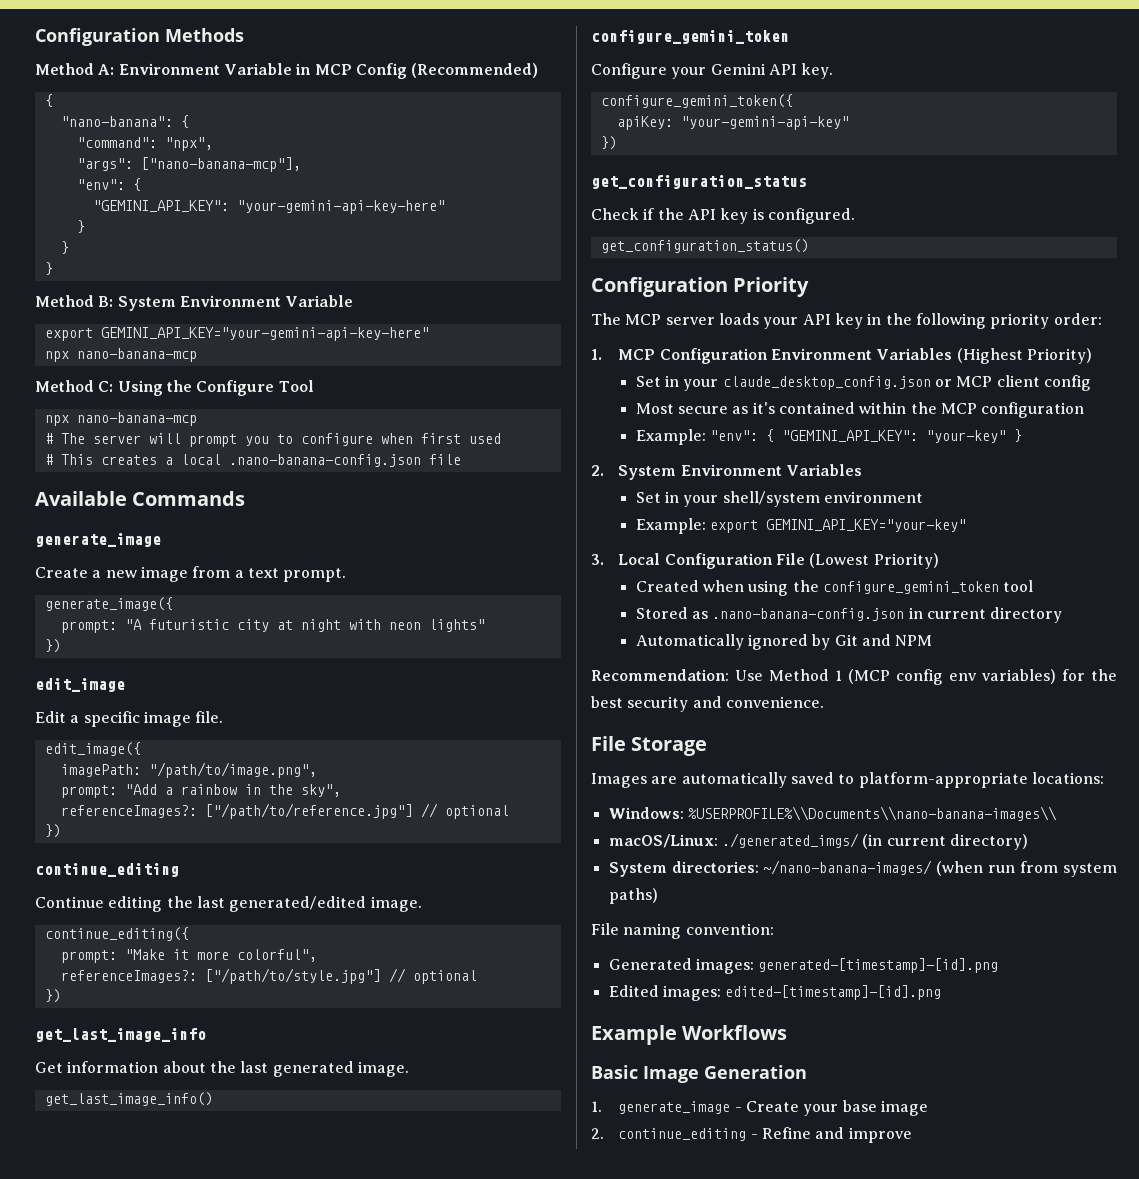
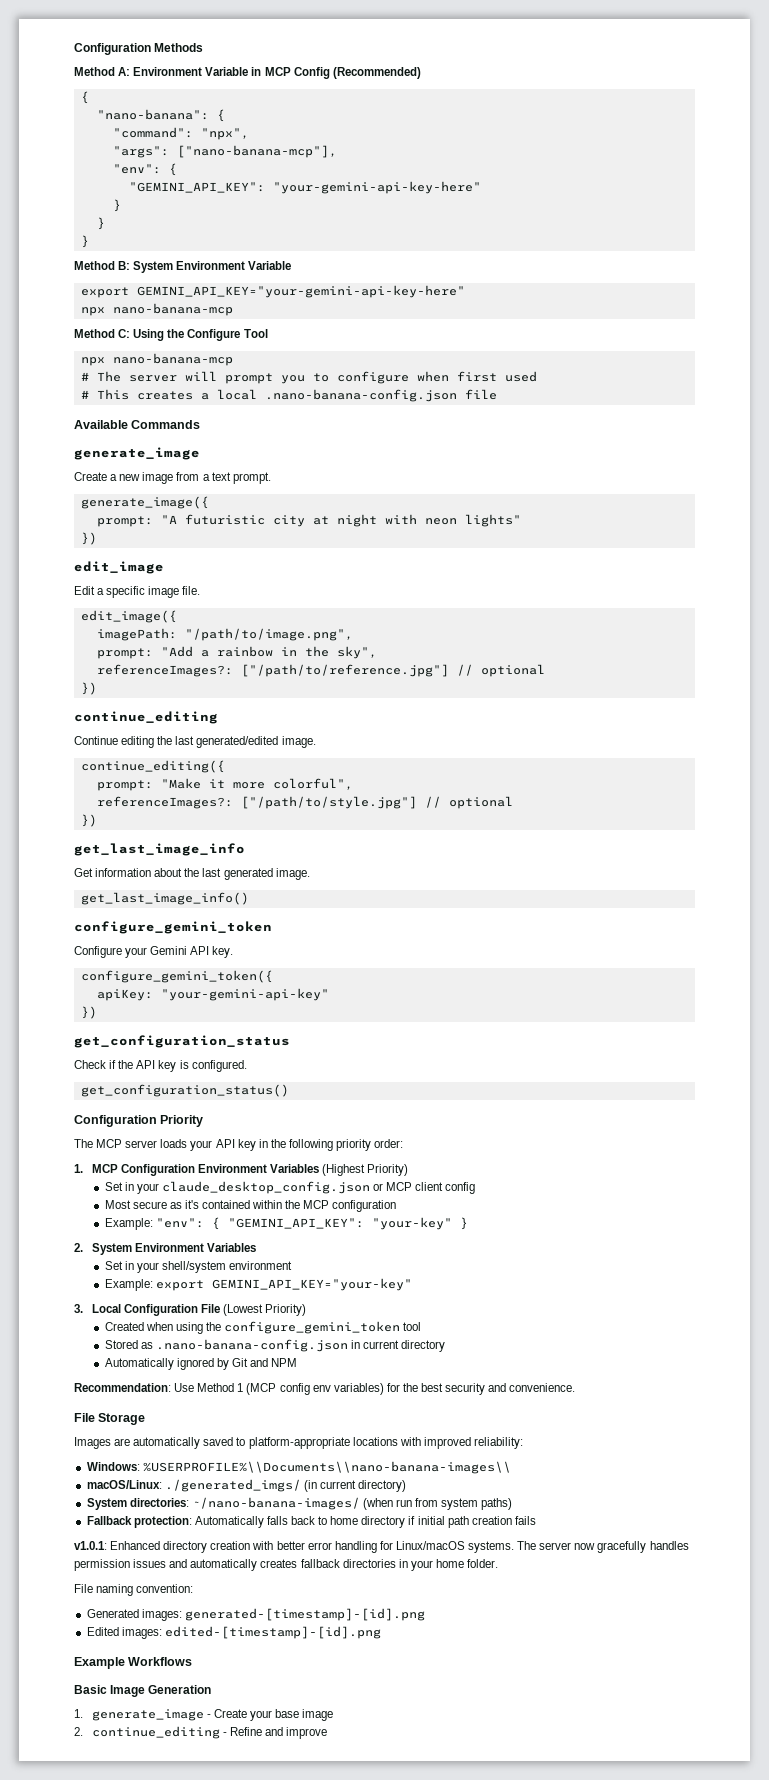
- Images are automatically saved to platform-appropriate locations:
+ Images are automatically saved to platform-appropriate locations with improved reliability:
+ Fallback protection: Automatically falls back to home directory if initial path creation fails
+ v1.0.1: Enhanced directory creation with better error handling for Linux/macOS systems. The server now gracefully handles permission issues and automatically creates fallback directories in your home folder.

